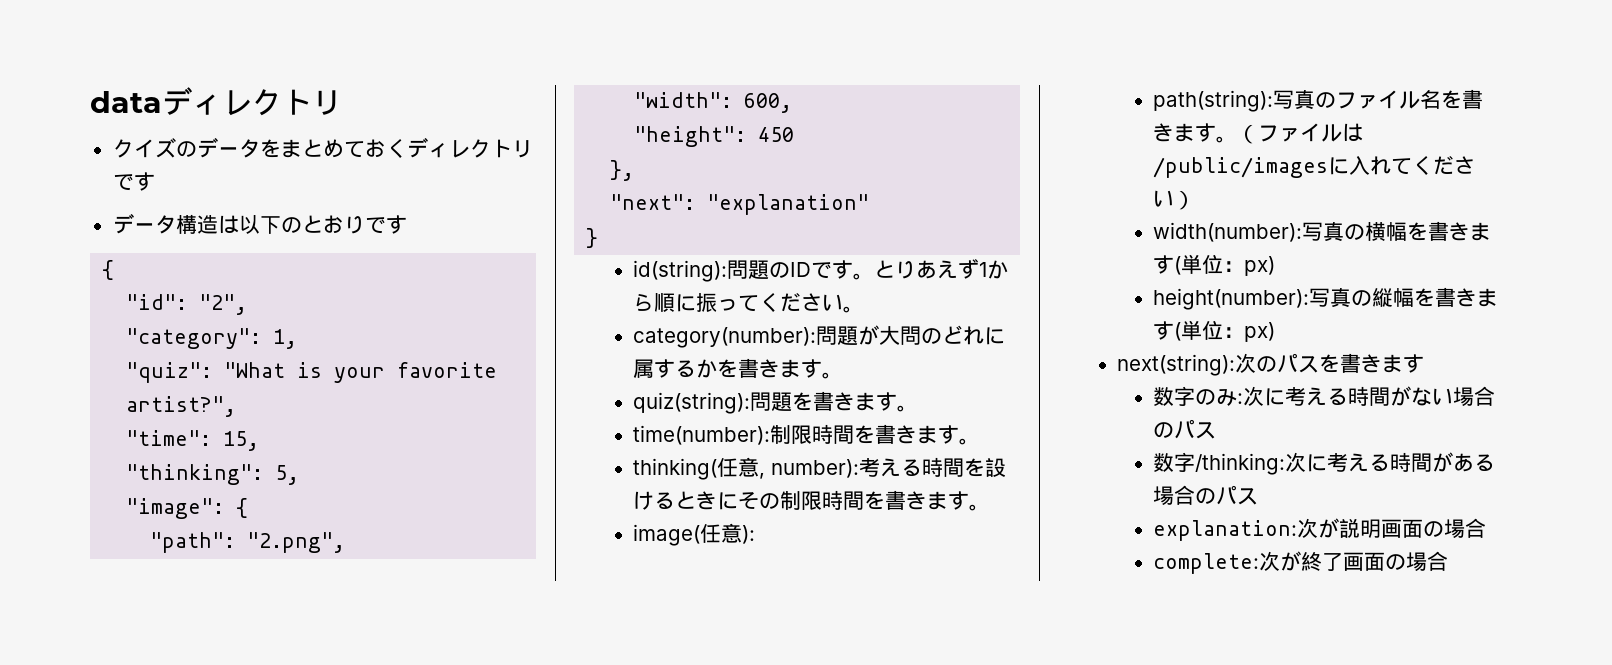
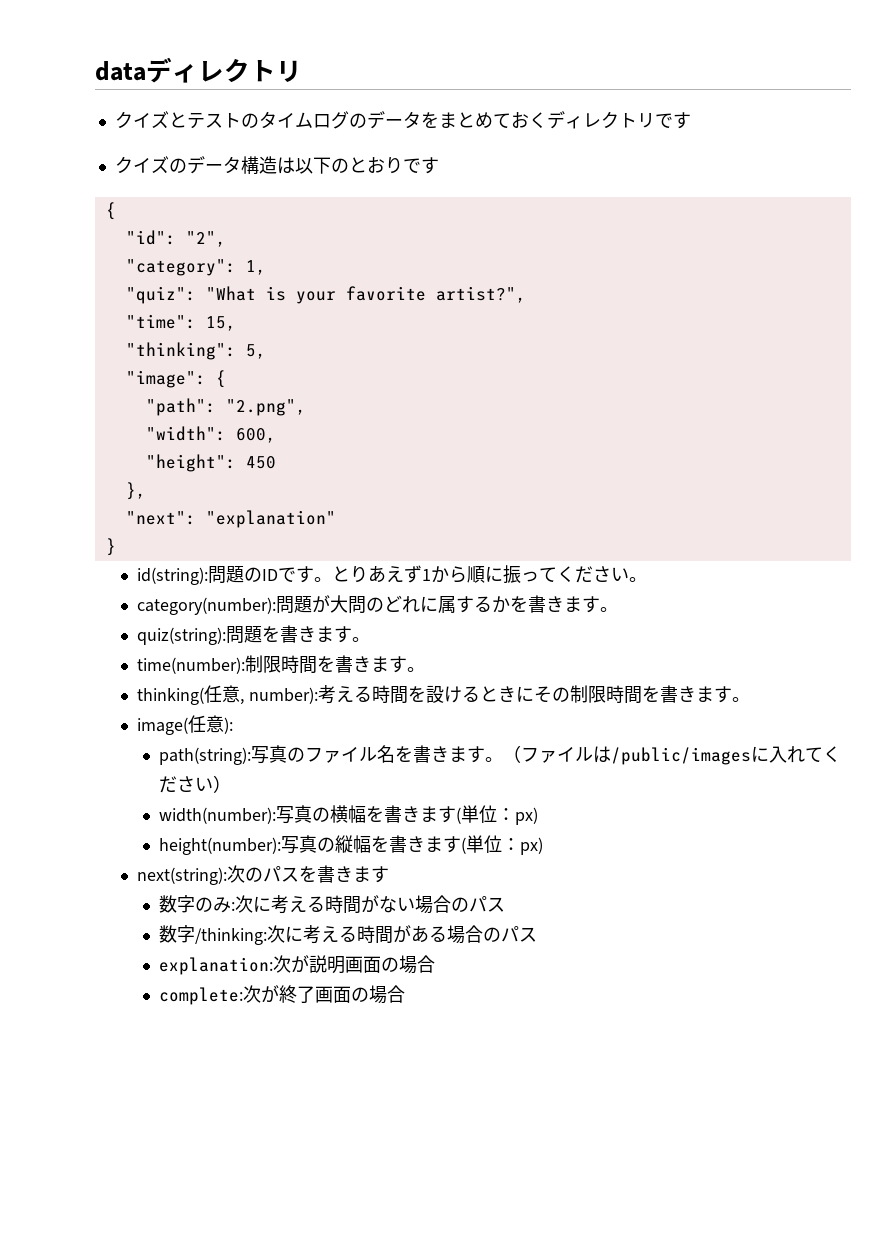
- クイズのデータをまとめておくディレクトリです
+ クイズとテストのタイムログのデータをまとめておくディレクトリです
- データ構造は以下のとおりです
+ クイズのデータ構造は以下のとおりです

